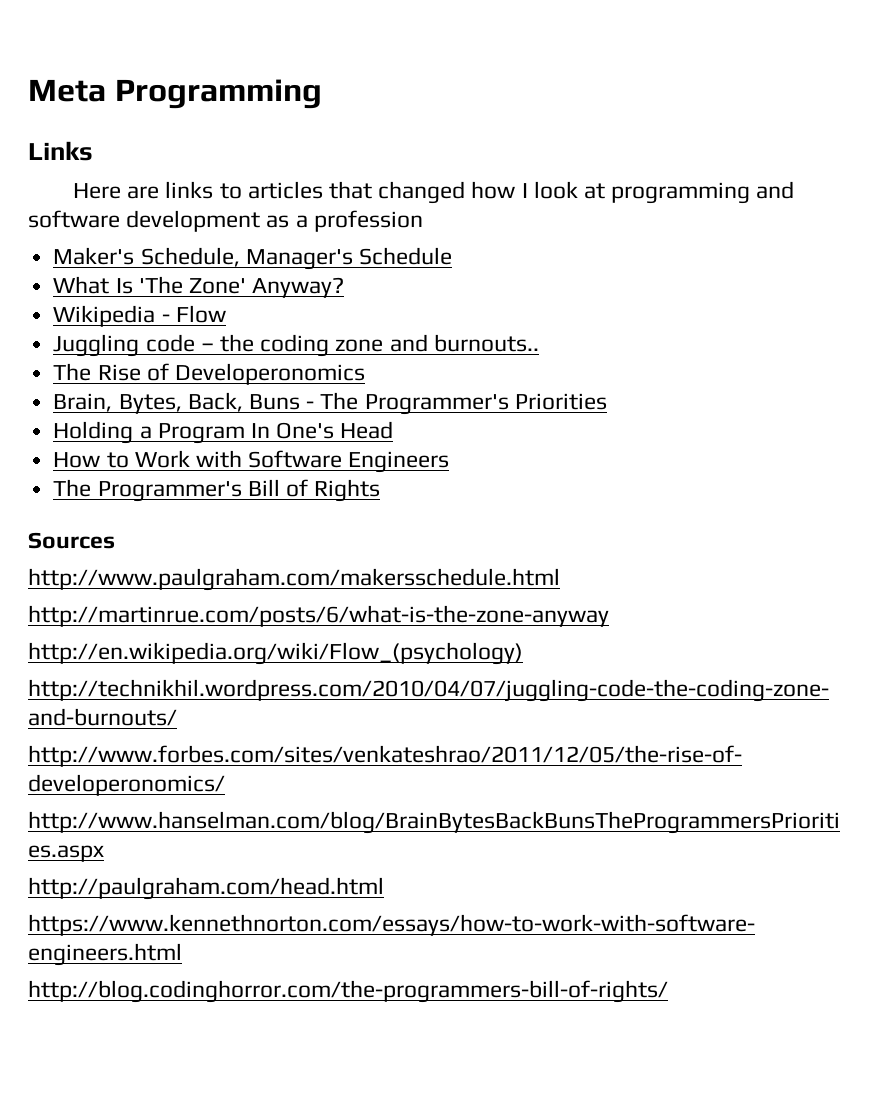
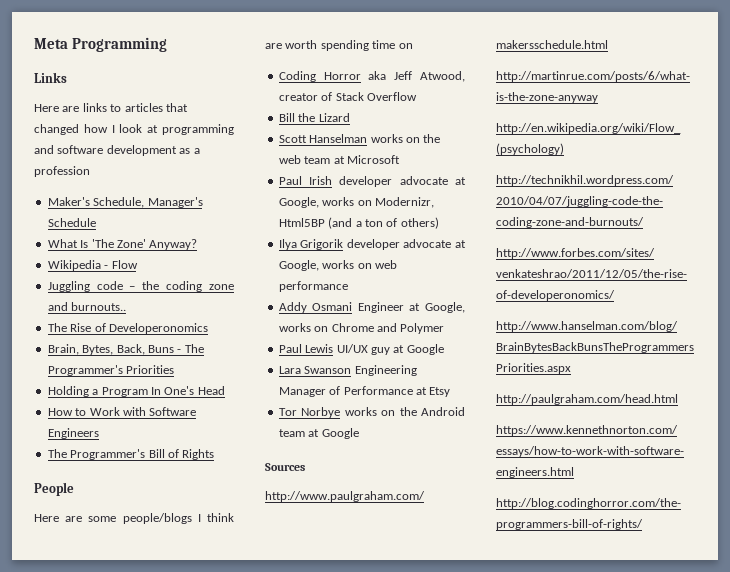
+ People
+ Here are some people/blogs I think are worth spending time on
+ Coding Horror aka Jeff Atwood, creator of Stack Overflow
+ Bill the Lizard
+ Scott Hanselman works on the web team at Microsoft
+ Paul Irish developer advocate at Google, works on Modernizr, Html5BP (and a ton of others)
+ Ilya Grigorik developer advocate at Google, works on web performance
+ Addy Osmani Engineer at Google, works on Chrome and Polymer
+ Paul Lewis UI/UX guy at Google
+ Lara Swanson Engineering Manager of Performance at Etsy
+ Tor Norbye works on the Android team at Google

